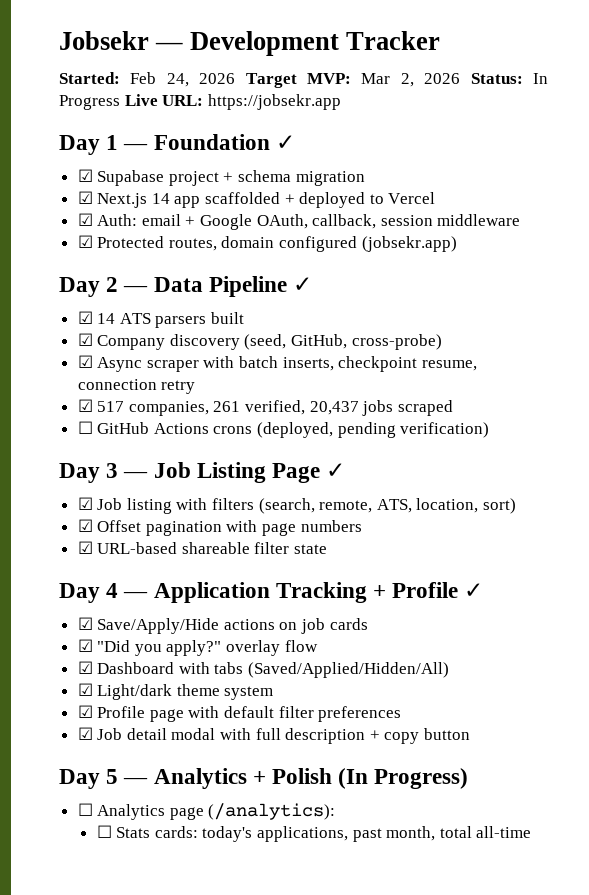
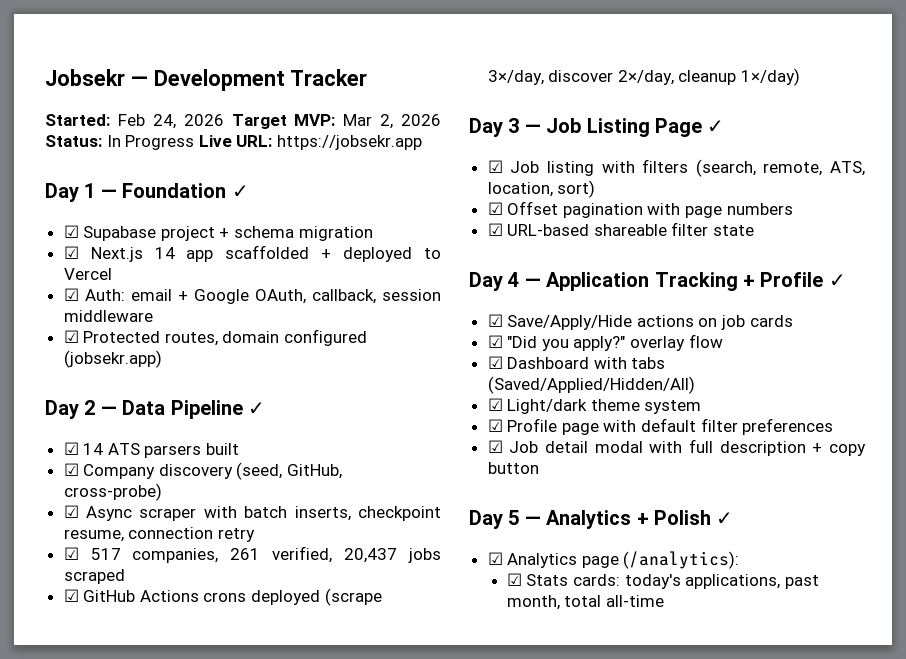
- ☐ GitHub Actions crons (deployed, pending verification)
+ ☑ GitHub Actions crons deployed (scrape 3×/day, discover 2×/day, cleanup 1×/day)
- Day 5 — Analytics + Polish (In Progress)
- ☐ Analytics page (/analytics):
+ Day 5 — Analytics + Polish ✓
+ ☑ Analytics page (/analytics):
- ☐ Stats cards: today's applications, past month, total all-time
+ ☑ Stats cards: today's applications, past month, total all-time

